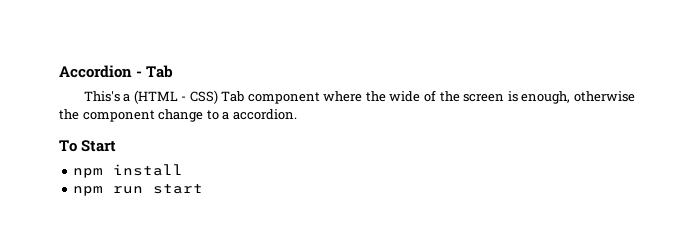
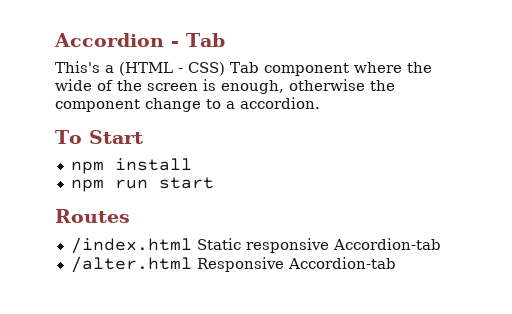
+ Routes
+ /index.html Static responsive Accordion-tab
+ /alter.html Responsive Accordion-tab

